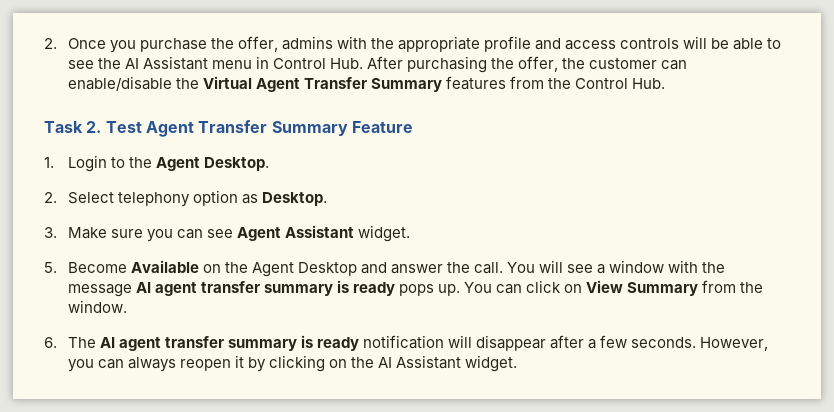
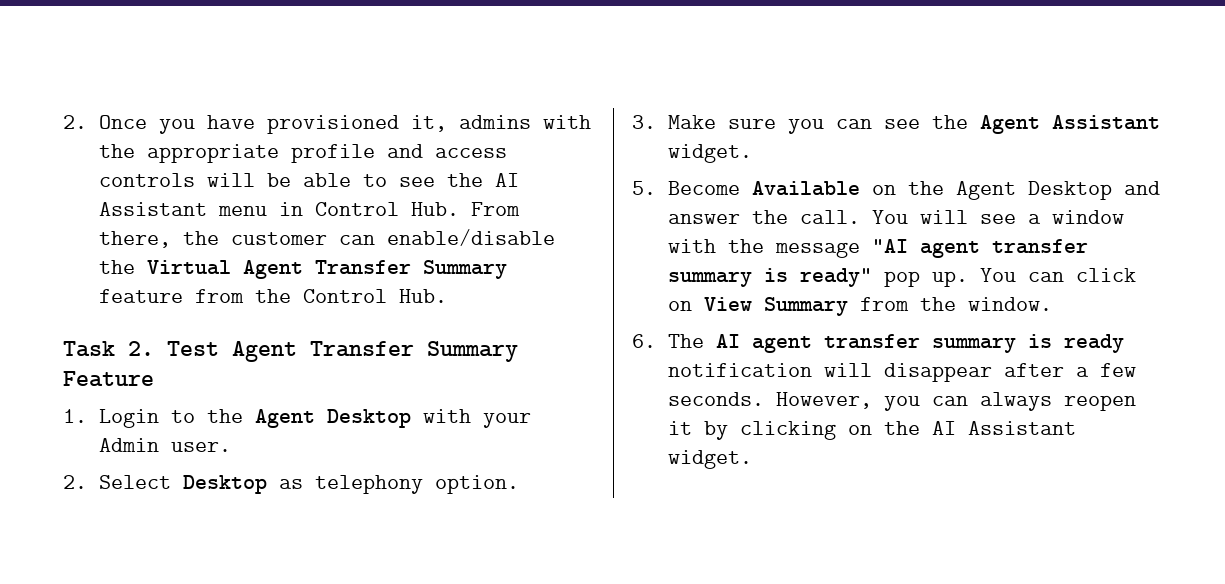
- 2. Once you purchase the offer, admins with the appropriate profile and access controls will be able to see the AI Assistant menu in Control Hub. After purchasing the offer, the customer can enable/disable the Virtual Agent Transfer Summary features from the Control Hub.
+ 2. Once you have provisioned it, admins with the appropriate profile and access controls will be able to see the AI Assistant menu in Control Hub. From there, the customer can enable/disable the Virtual Agent Transfer Summary feature from the Control Hub.
- 1. Login to the Agent Desktop.
- 2. Select telephony option as Desktop.
+ 1. Login to the Agent Desktop with your Admin user.
+ 2. Select Desktop as telephony option.
- 3. Make sure you can see Agent Assistant widget.
+ 3. Make sure you can see the Agent Assistant widget.
- You will see a window with the message AI agent transfer summary is ready pops up.
+ You will see a window with the message "AI agent transfer summary is ready" pop up.

